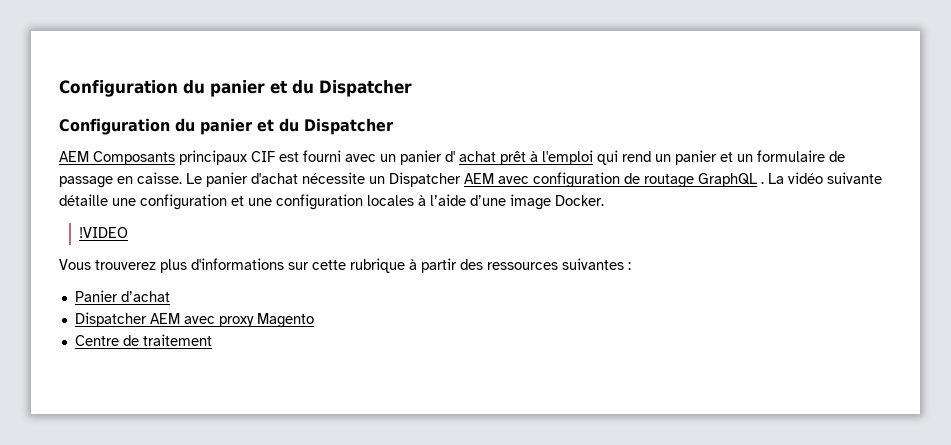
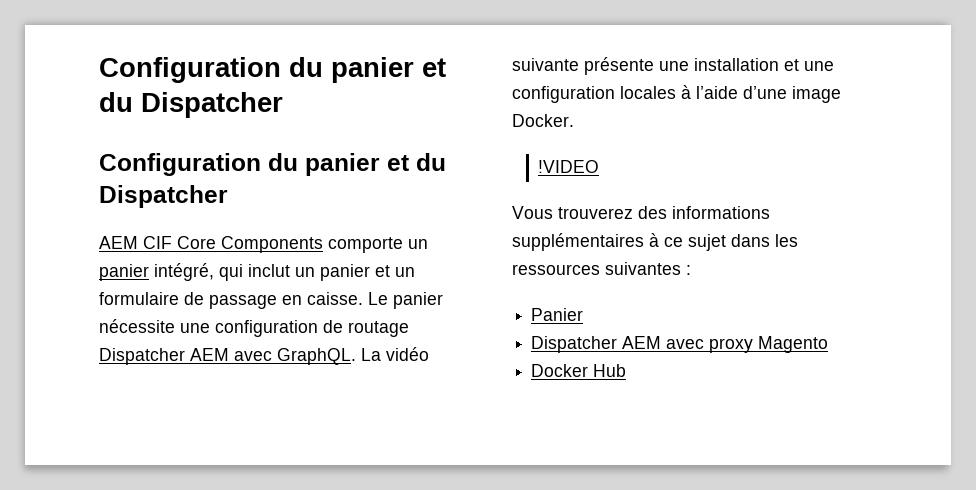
- AEM Composants principaux CIF est fourni avec un panier d' achat prêt à l'emploi qui rend un panier et un formulaire de passage en caisse.
+ AEM CIF Core Components comporte un panier intégré, qui inclut un panier et un formulaire de passage en caisse.
- Le panier d'achat nécessite un Dispatcher AEM avec configuration de routage GraphQL . La vidéo suivante détaille une configuration et une configuration locales à l’aide d’une image Docker.
+ Le panier nécessite une configuration de routage Dispatcher AEM avec GraphQL. La vidéo suivante présente une installation et une configuration locales à l’aide d’une image Docker.
- Vous trouverez plus d'informations sur cette rubrique à partir des ressources suivantes :
+ Vous trouverez des informations supplémentaires à ce sujet dans les ressources suivantes :
- Panier d’achat
+ Panier
- Centre de traitement
+ Docker Hub

